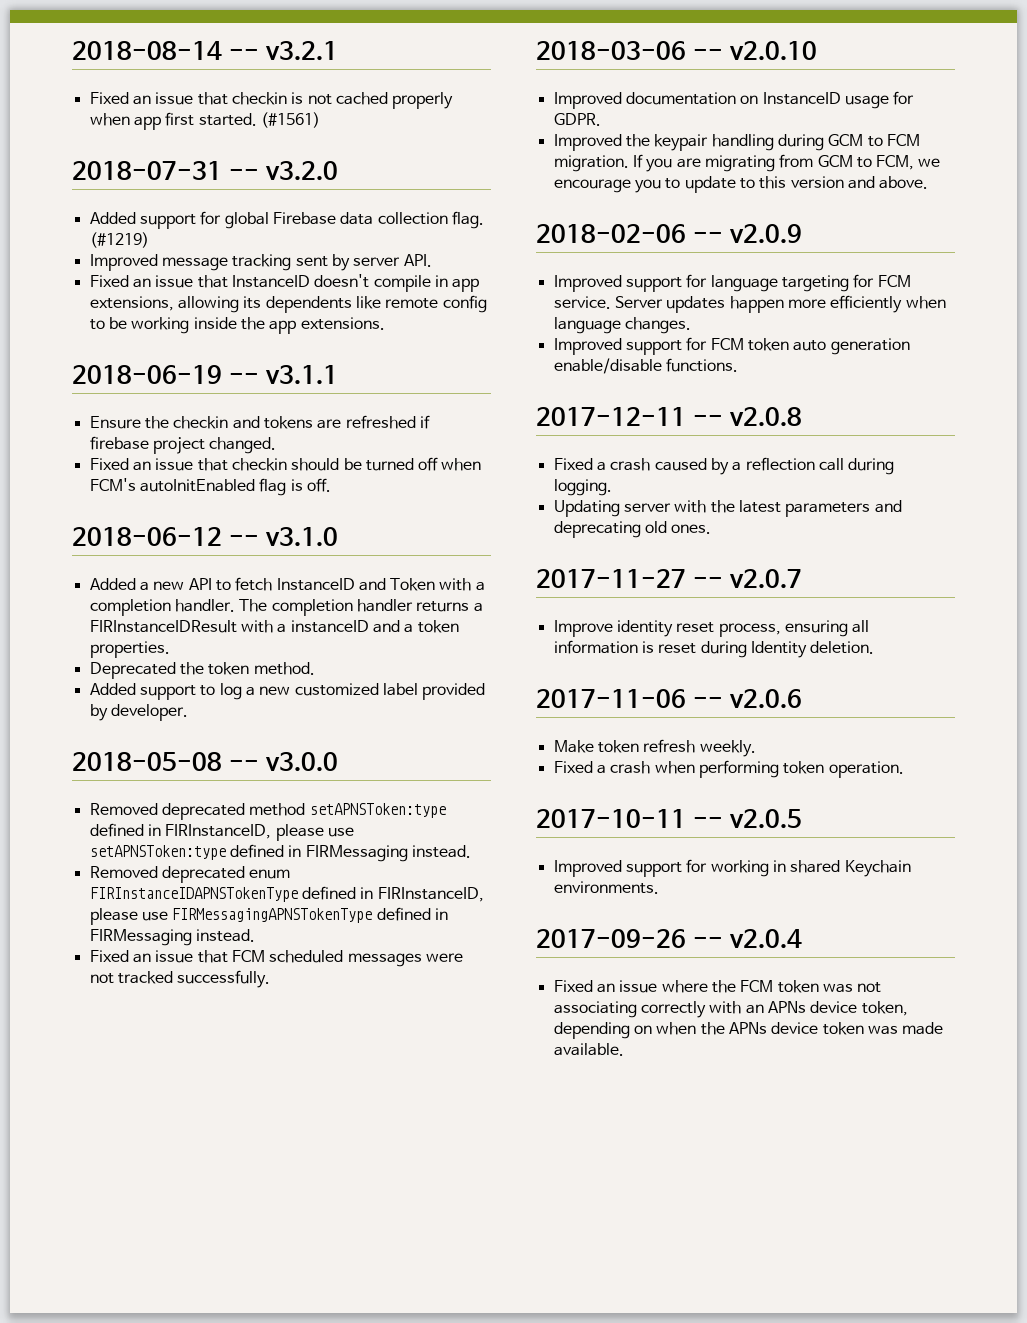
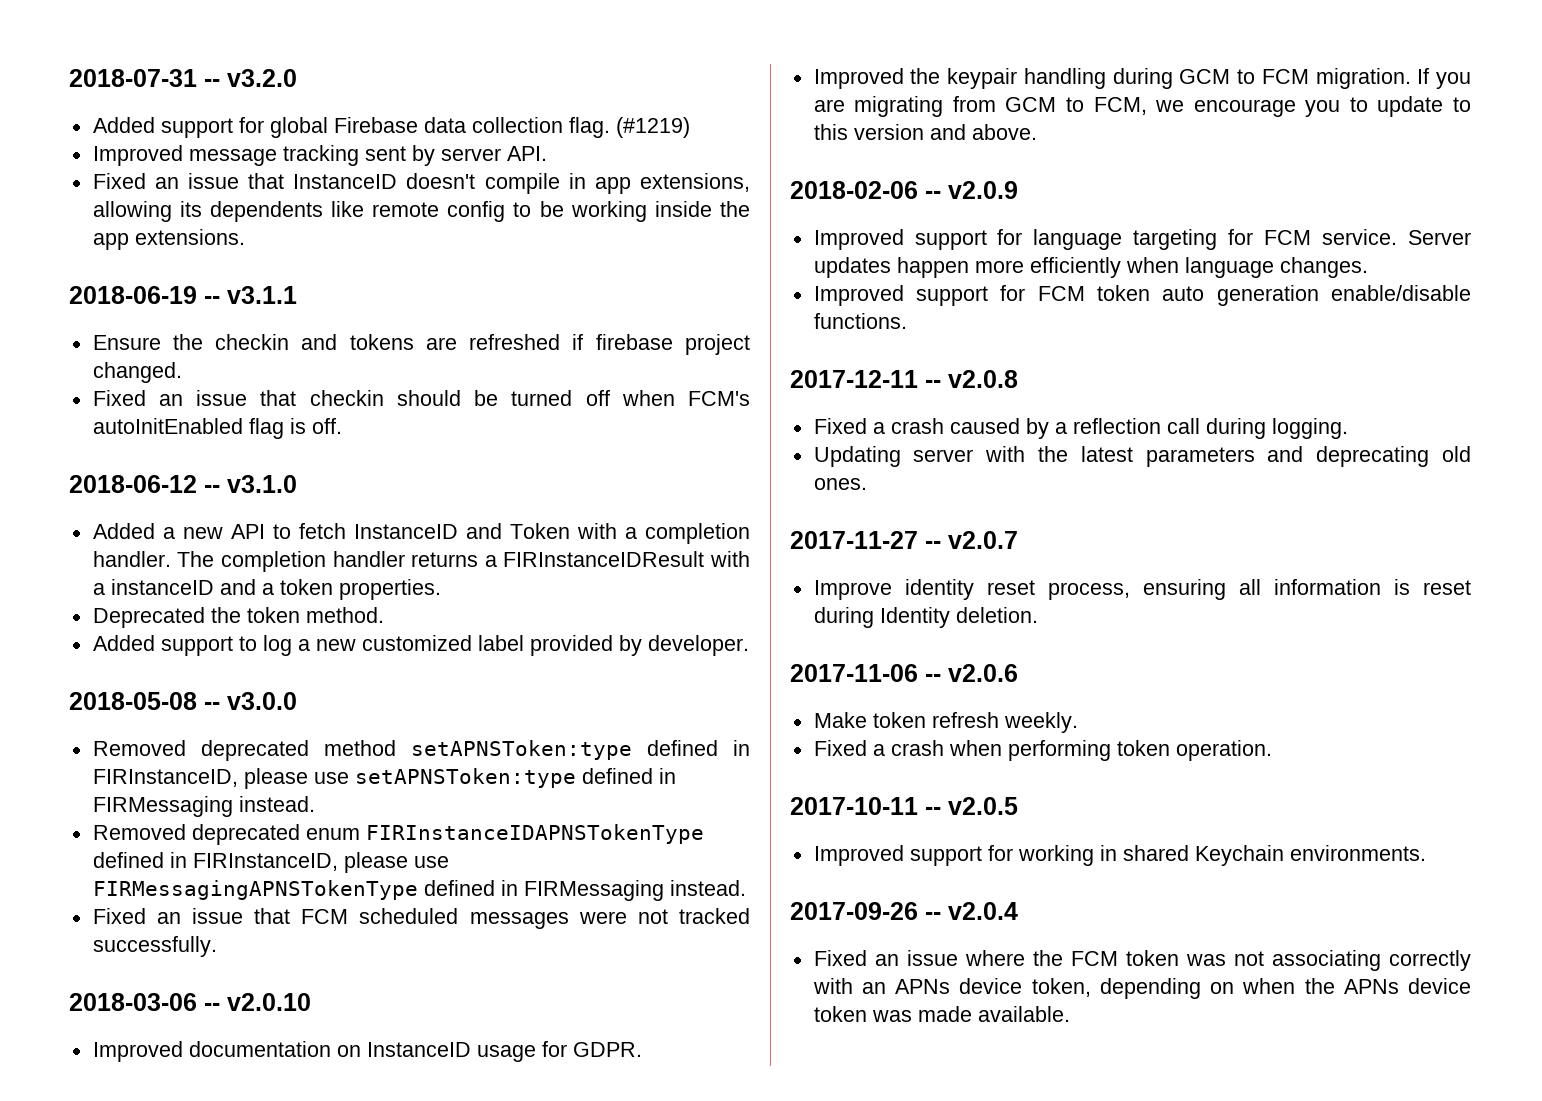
- 2018-08-14 -- v3.2.1
- Fixed an issue that checkin is not cached properly when app first started. (#1561)

